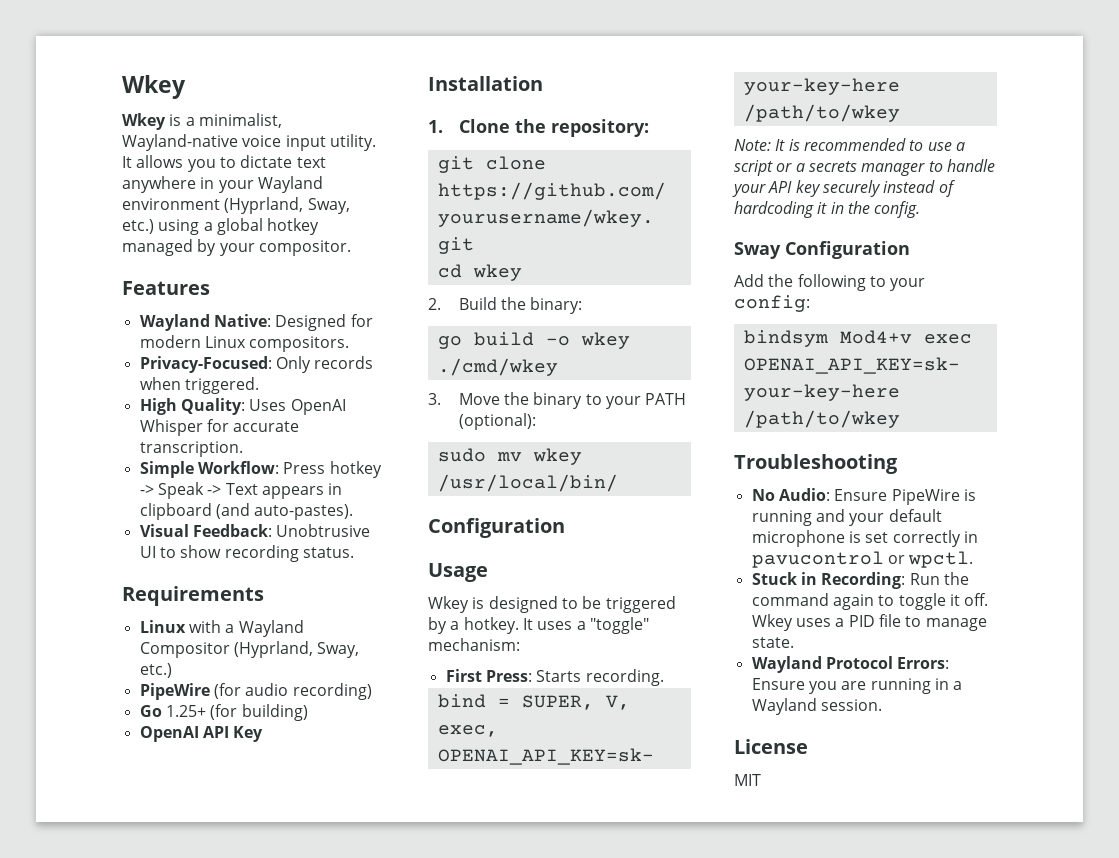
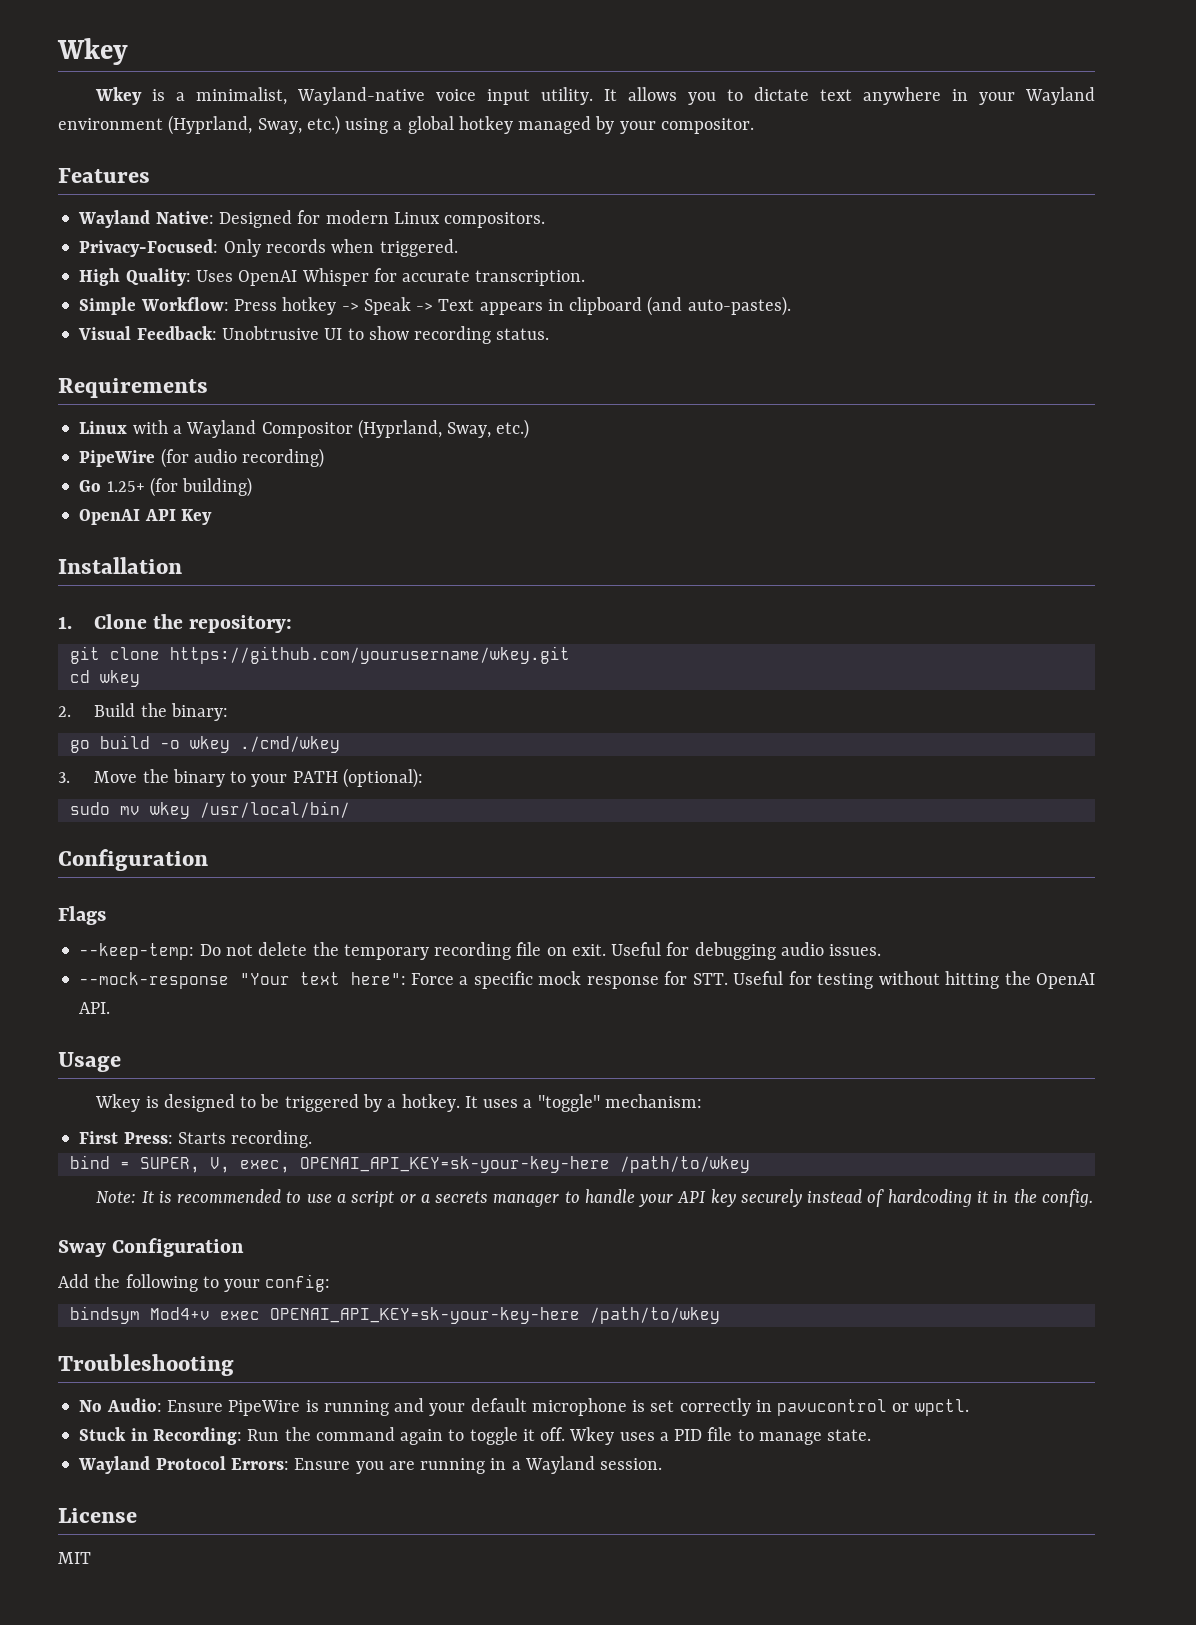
+ Flags
+ --keep-temp: Do not delete the temporary recording file on exit. Useful for debugging audio issues.
+ --mock-response "Your text here": Force a specific mock response for STT. Useful for testing without hitting the OpenAI API.

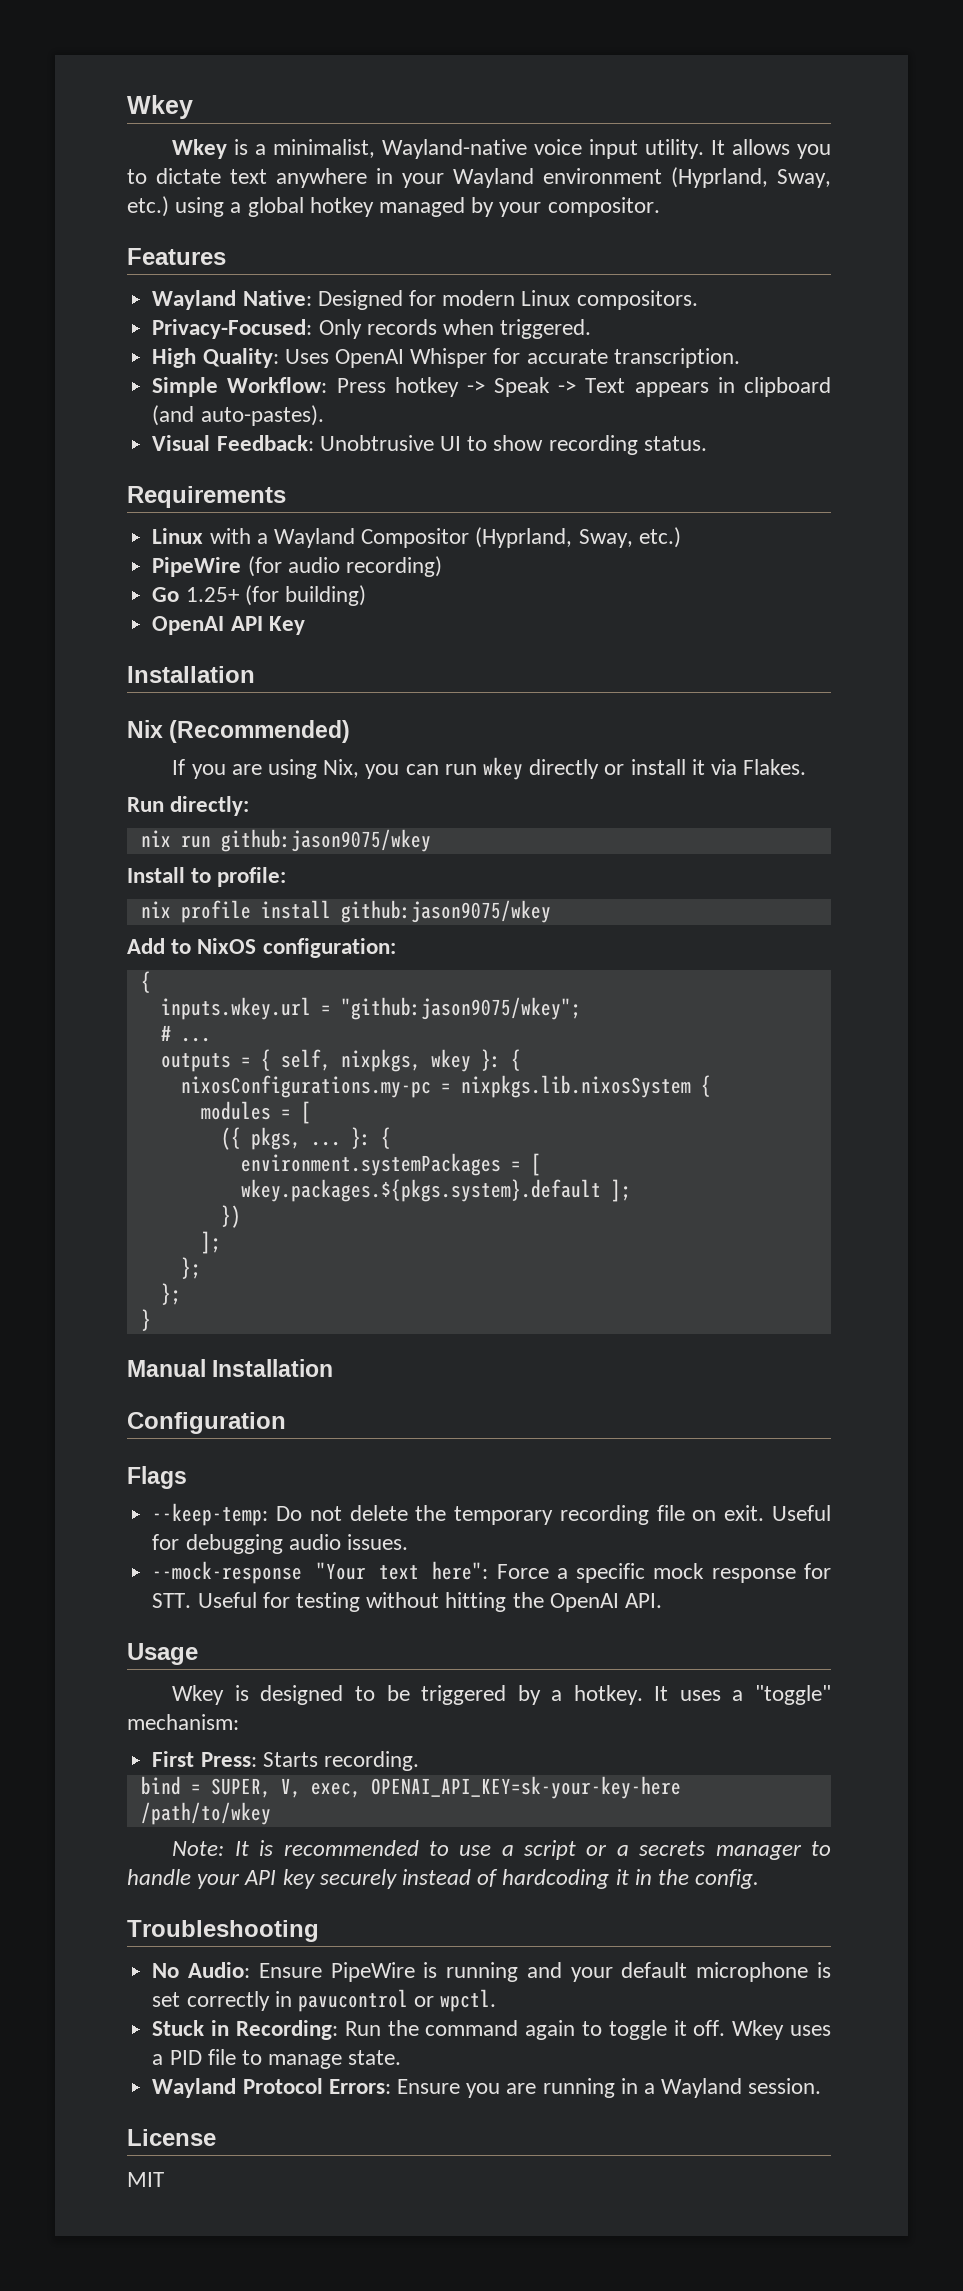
- 1. Clone the repository:
- git clone https://github.com/yourusername/wkey.git
- cd wkey
- 2. Build the binary:
- go build -o wkey ./cmd/wkey
- 3. Move the binary to your PATH (optional):
- sudo mv wkey /usr/local/bin/
+ Nix (Recommended)
+ If you are using Nix, you can run wkey directly or install it via Flakes.
+ Run directly:
+ nix run github:jason9075/wkey
+ Install to profile:
+ nix profile install github:jason9075/wkey
+ Add to NixOS configuration:
+ {
+ inputs.wkey.url = "github:jason9075/wkey";
+ # ...
+ outputs = { self, nixpkgs, wkey }: {
+ nixosConfigurations.my-pc = nixpkgs.lib.nixosSystem {
+ modules = [
+ ({ pkgs, ... }: {
+ environment.systemPackages = [ wkey.packages.${pkgs.system}.default ];
+ })
+ ];
+ };
+ };
+ }
+ Manual Installation
- Sway Configuration
- Add the following to your config:
- bindsym Mod4+v exec OPENAI_API_KEY=sk-your-key-here /path/to/wkey

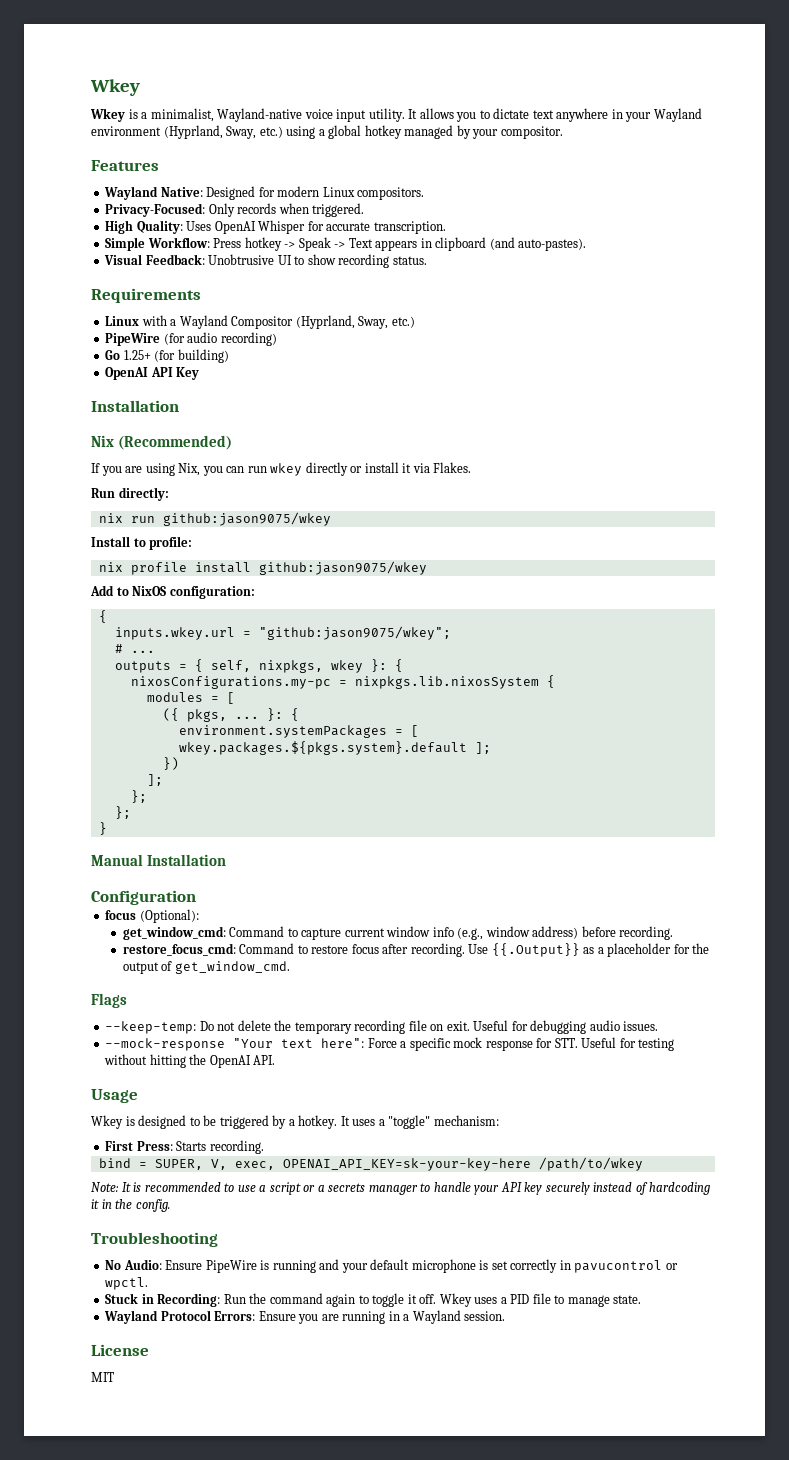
+ focus (Optional):
+ get_window_cmd: Command to capture current window info (e.g., window address) before recording.
+ restore_focus_cmd: Command to restore focus after recording. Use {{.Output}} as a placeholder for the output of get_window_cmd.

